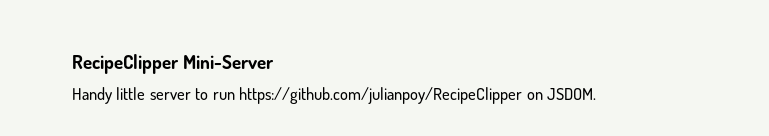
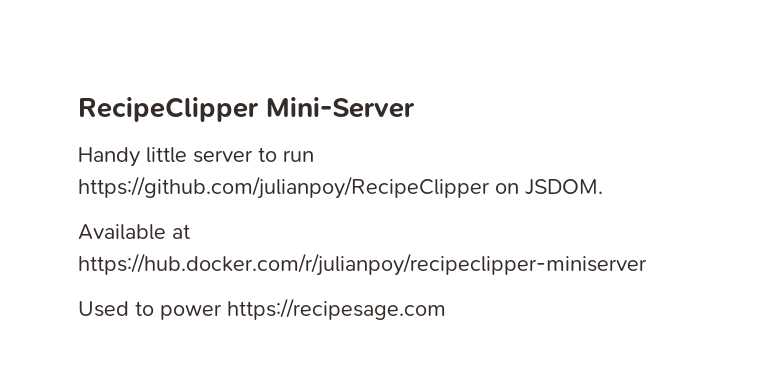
+ Available at https://hub.docker.com/r/julianpoy/recipeclipper-miniserver
+ Used to power https://recipesage.com

